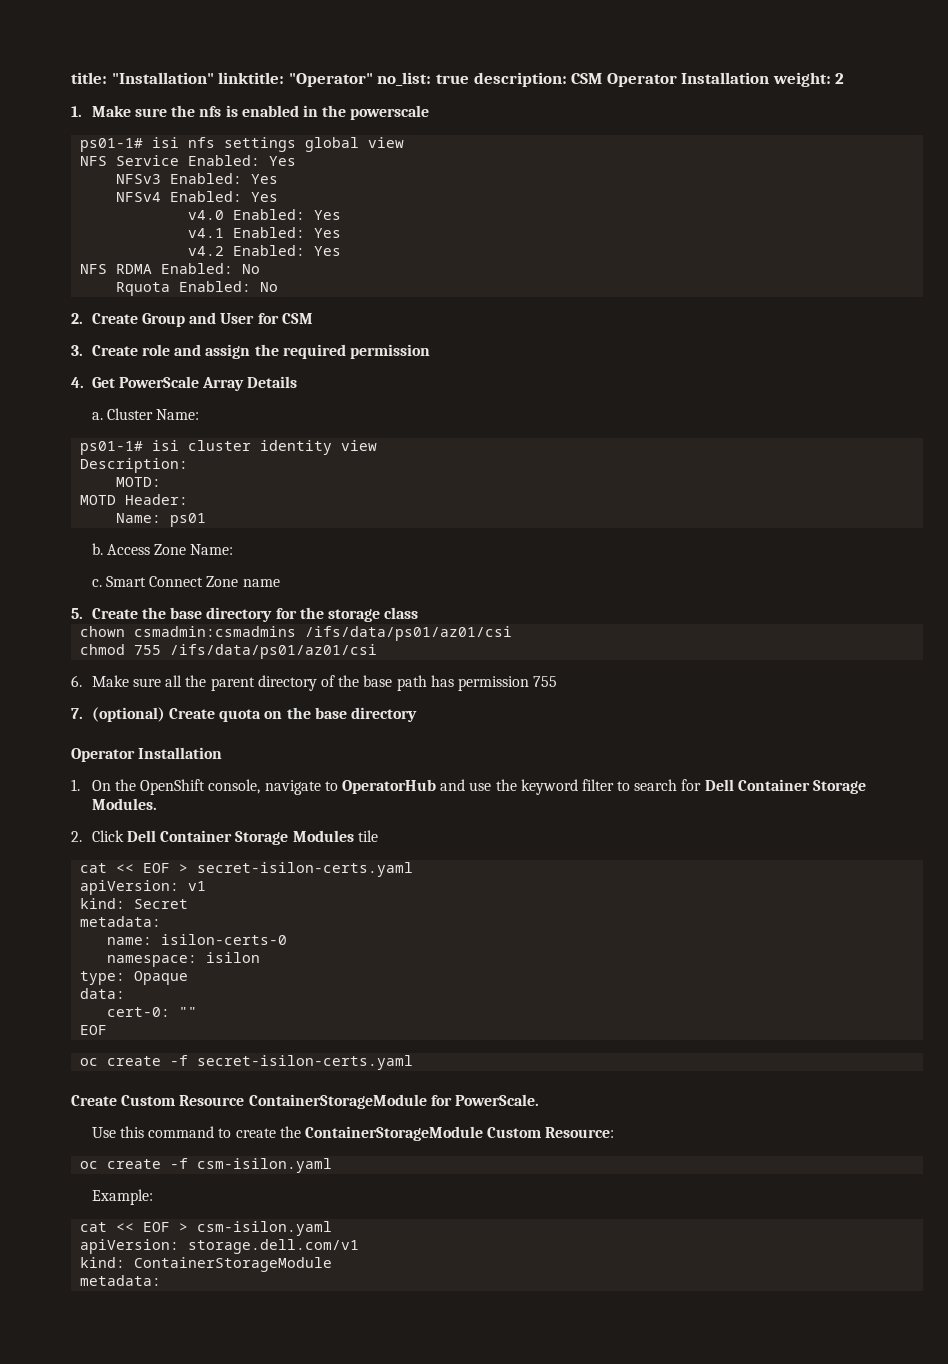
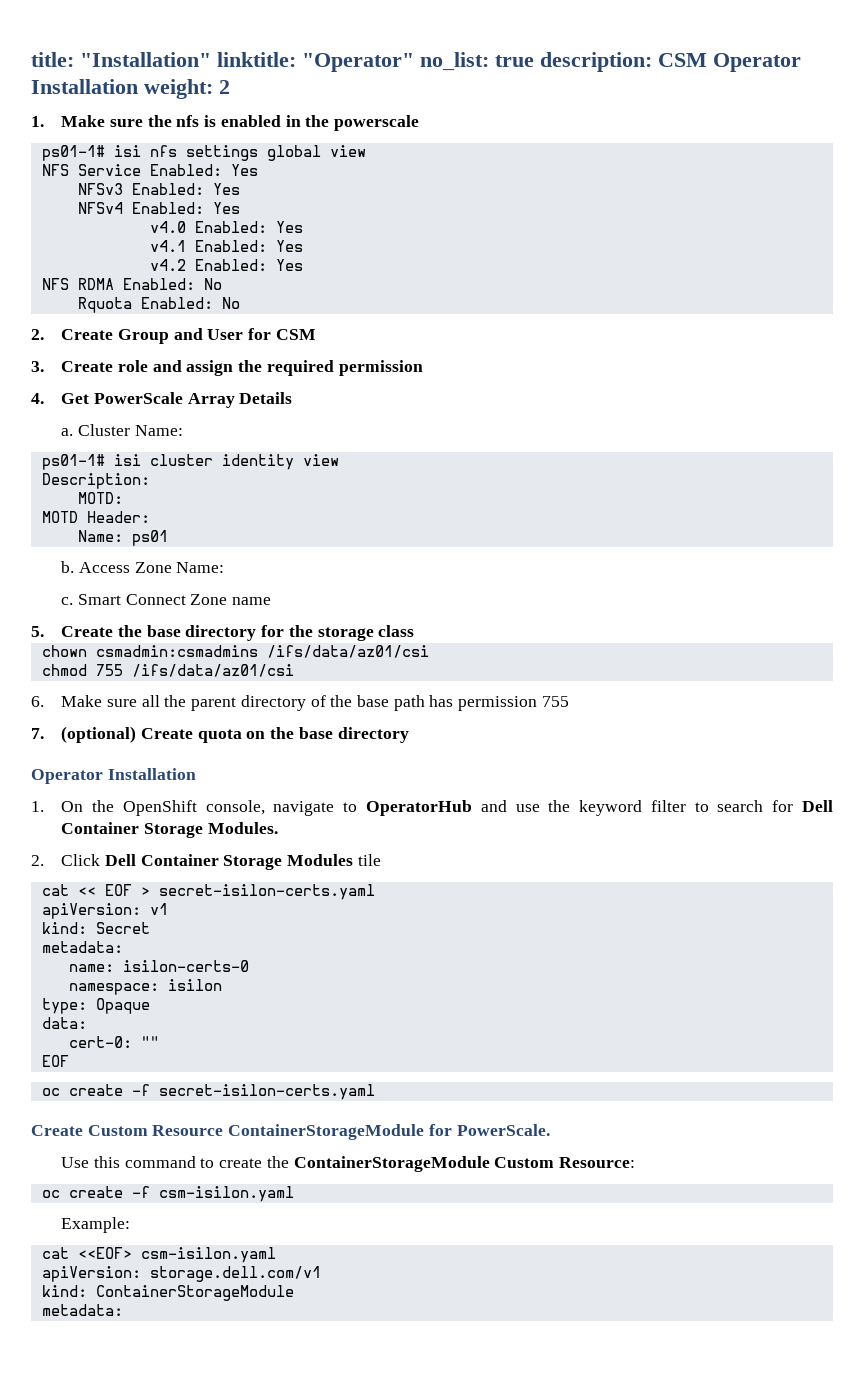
- chown csmadmin:csmadmins /ifs/data/ps01/az01/csi
+ chown csmadmin:csmadmins /ifs/data/az01/csi
- chmod 755 /ifs/data/ps01/az01/csi
+ chmod 755 /ifs/data/az01/csi
- cat << EOF > csm-isilon.yaml
+ cat <<EOF> csm-isilon.yaml

